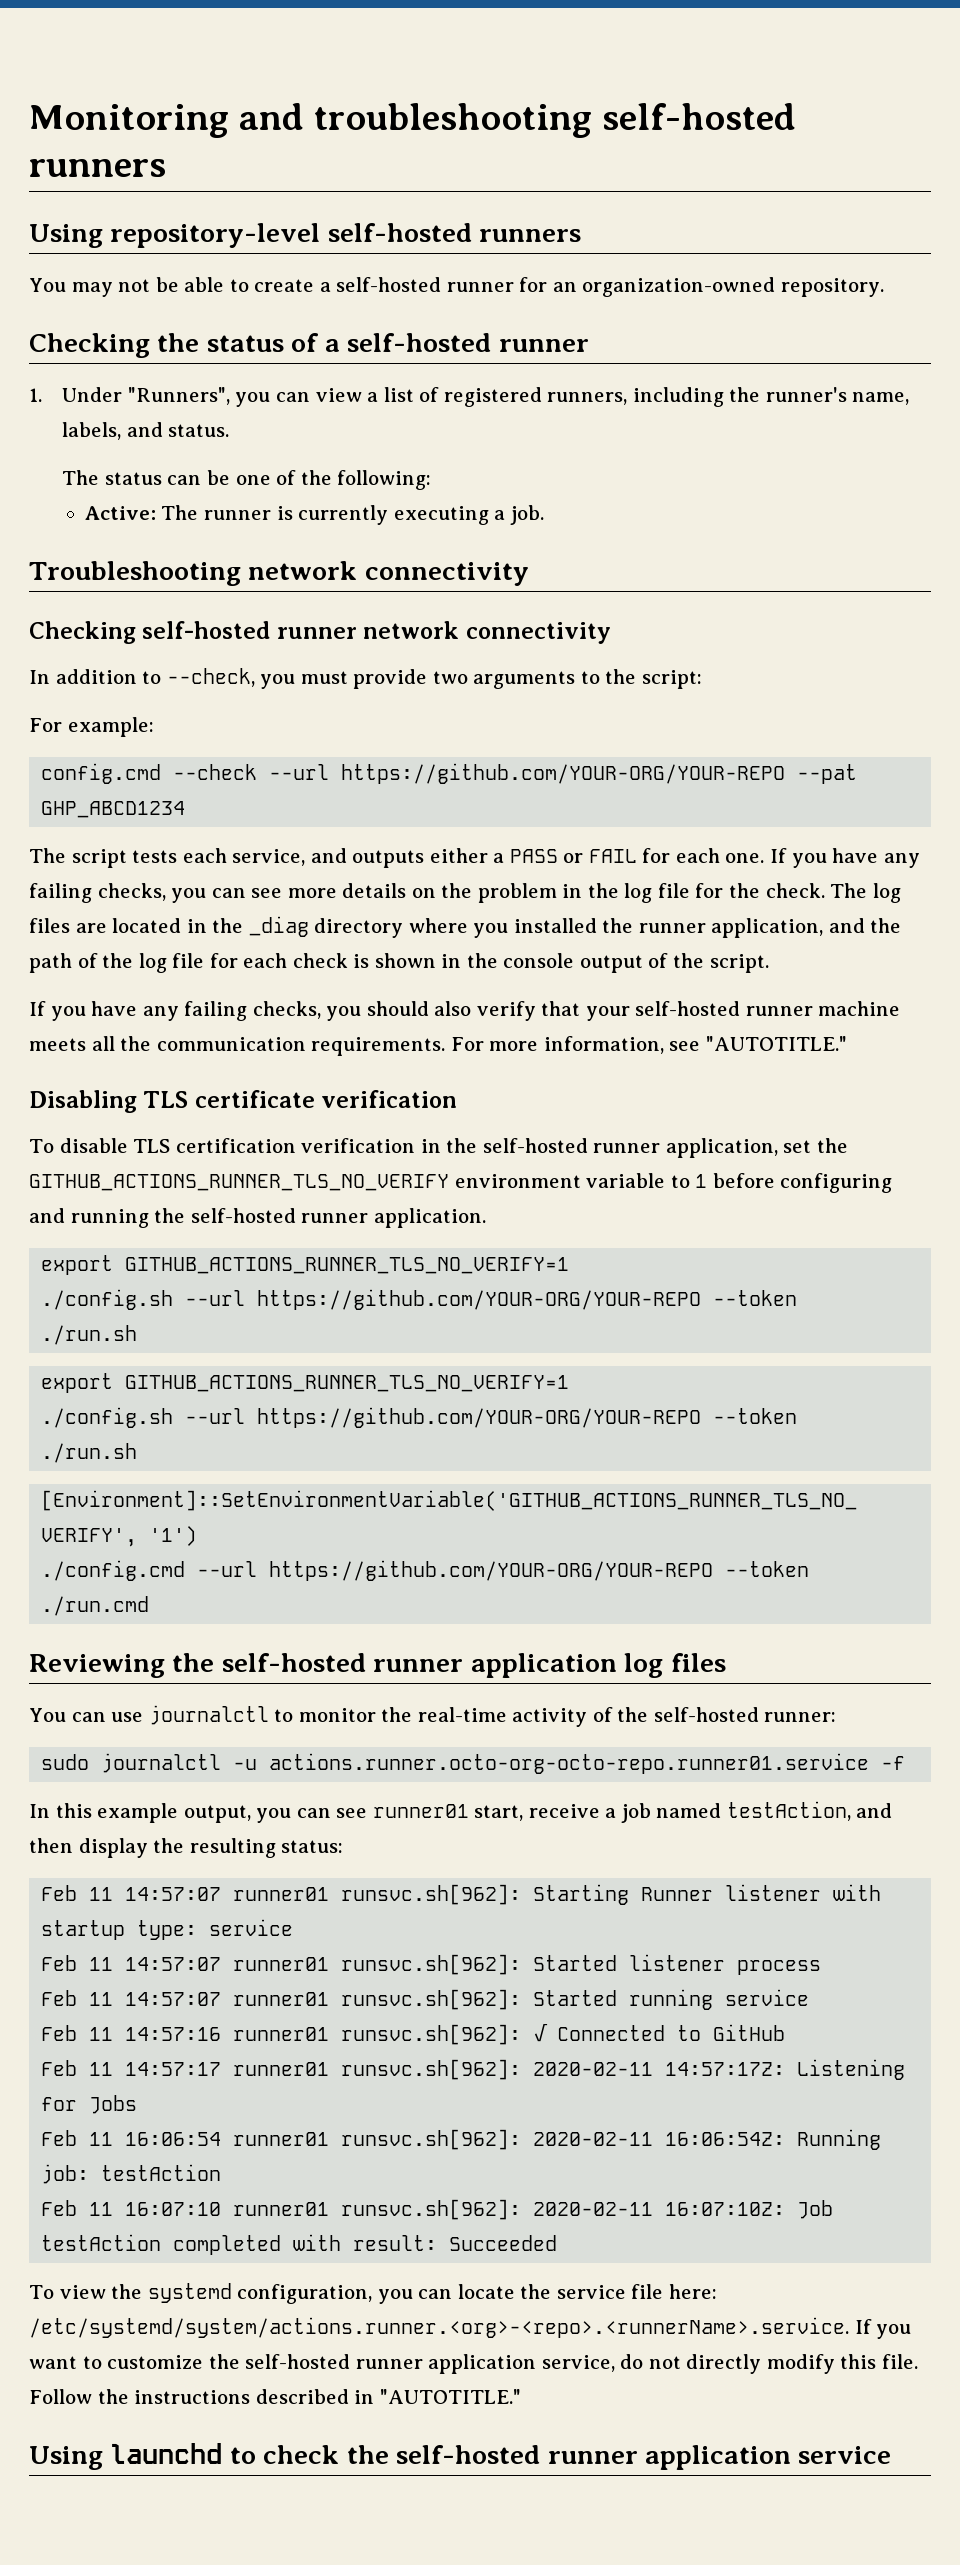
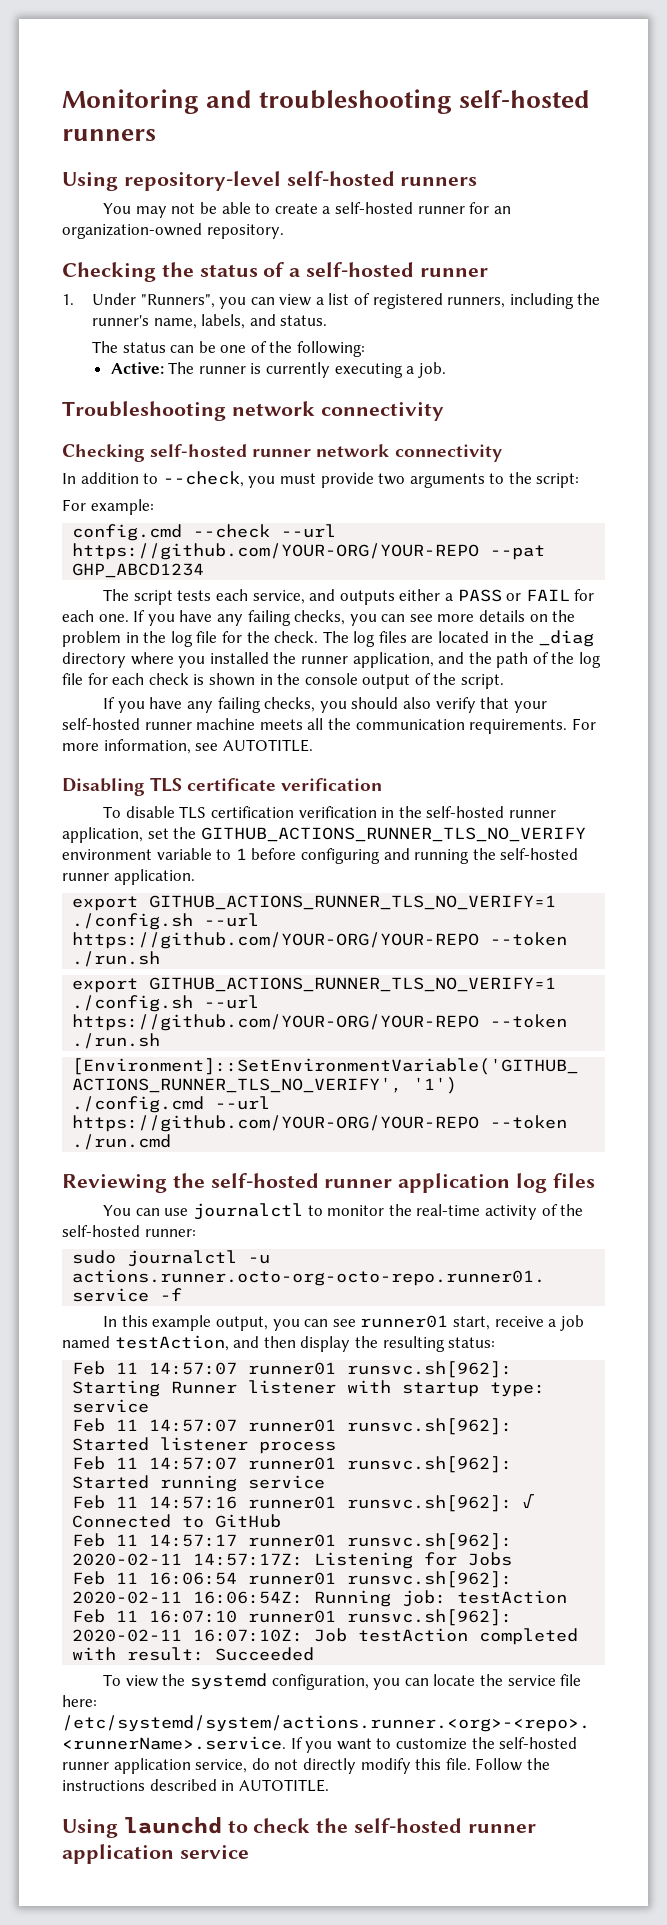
- For more information, see "AUTOTITLE."
+ For more information, see AUTOTITLE.
- Follow the instructions described in "AUTOTITLE."
+ Follow the instructions described in AUTOTITLE.

